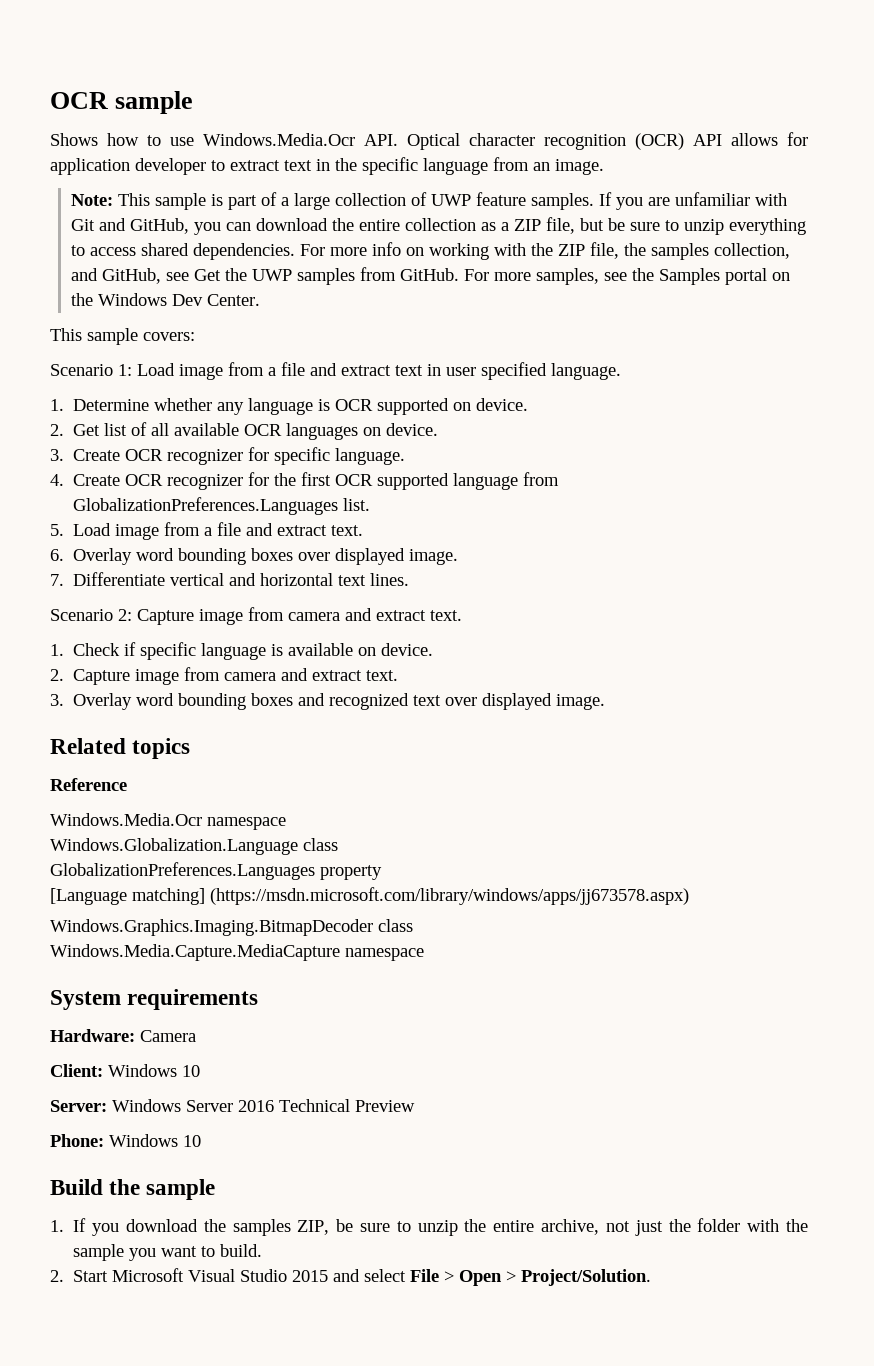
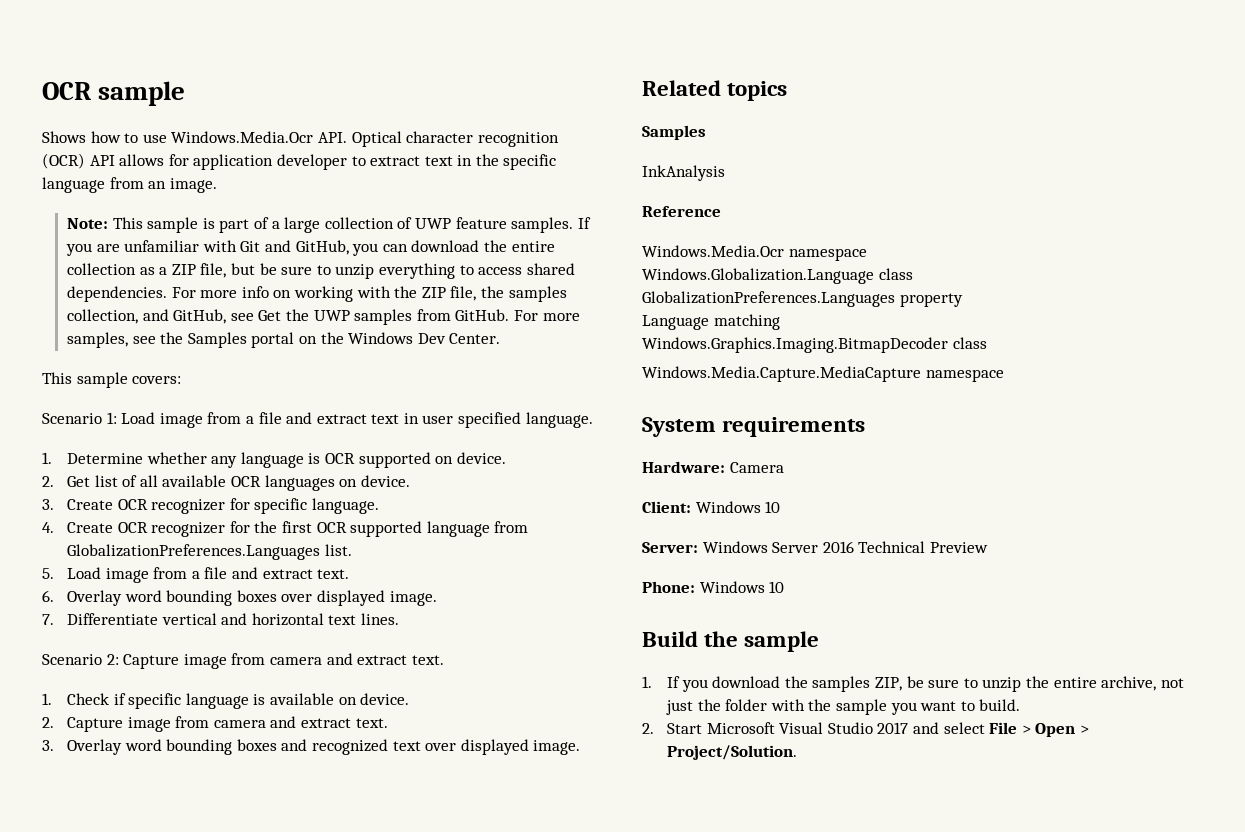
  Related topics
+ Samples
+ InkAnalysis
- [Language matching] (https://msdn.microsoft.com/library/windows/apps/jj673578.aspx)
+ Language matching
- 2. Start Microsoft Visual Studio 2015 and select File > Open > Project/Solution.
+ 2. Start Microsoft Visual Studio 2017 and select File > Open > Project/Solution.

